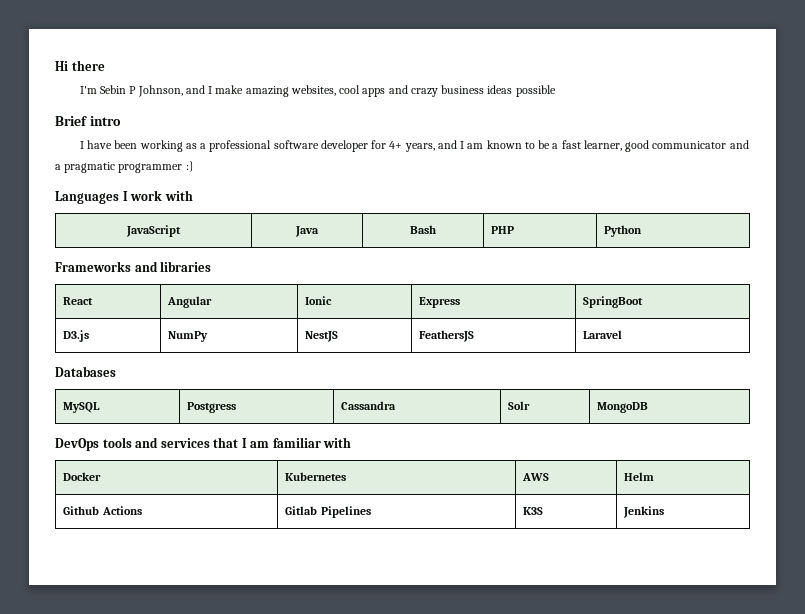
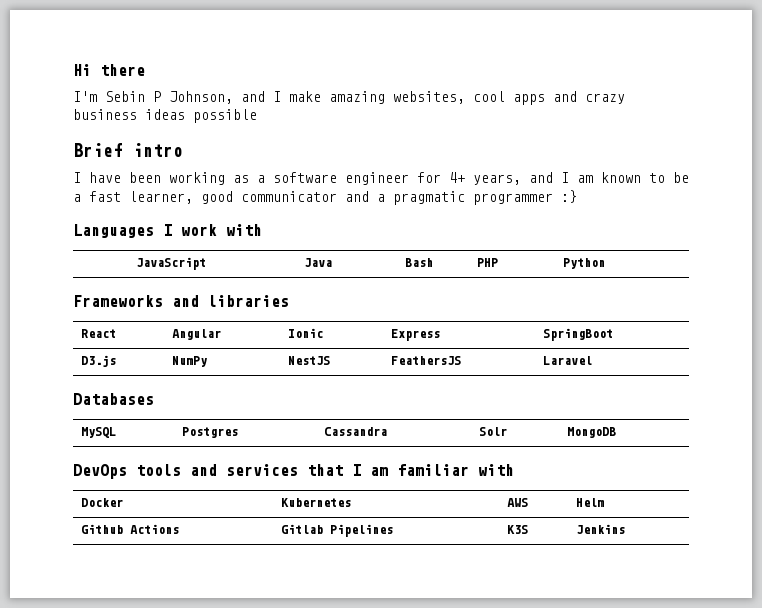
- I have been working as a professional software developer for 4+ years, and I am known to be a fast learner, good communicator and a pragmatic programmer :}
+ I have been working as a software engineer for 4+ years, and I am known to be a fast learner, good communicator and a pragmatic programmer :}
- MySQL | Postgress | Cassandra | Solr | MongoDB
+ MySQL | Postgres | Cassandra | Solr | MongoDB

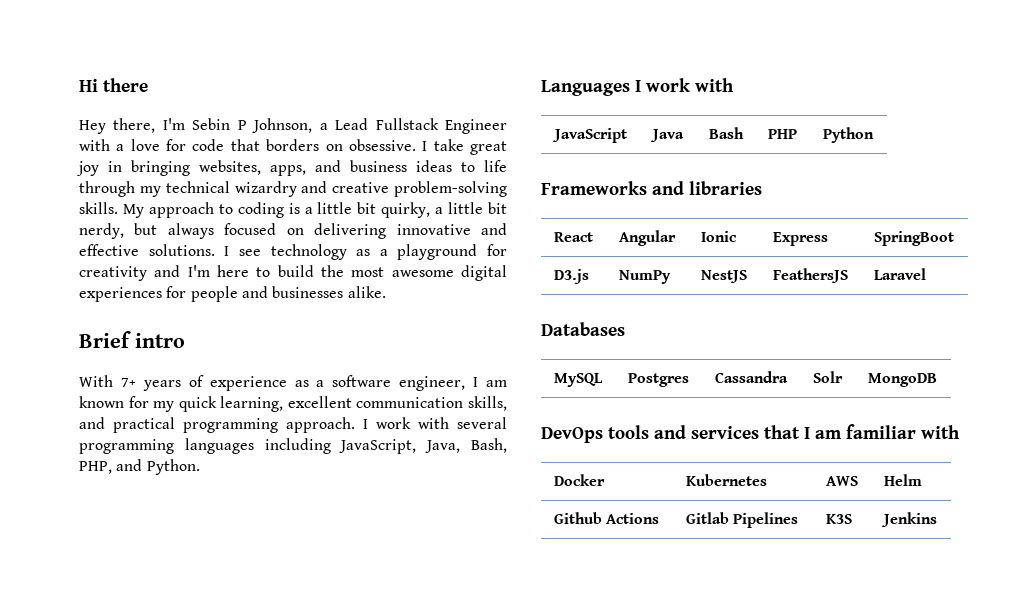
- I'm Sebin P Johnson, and I make amazing websites, cool apps and crazy business ideas possible
+ Hey there, I'm Sebin P Johnson, a Lead Fullstack Engineer with a love for code that borders on obsessive. I take great joy in bringing websites, apps, and business ideas to life through my technical wizardry and creative problem-solving skills. My approach to coding is a little bit quirky, a little bit nerdy, but always focused on delivering innovative and effective solutions. I see technology as a playground for creativity and I'm here to build the most awesome digital experiences for people and businesses alike.
  Brief intro
- I have been working as a software engineer for 4+ years, and I am known to be a fast learner, good communicator and a pragmatic programmer :}
+ With 7+ years of experience as a software engineer, I am known for my quick learning, excellent communication skills, and practical programming approach. I work with several programming languages including JavaScript, Java, Bash, PHP, and Python.

